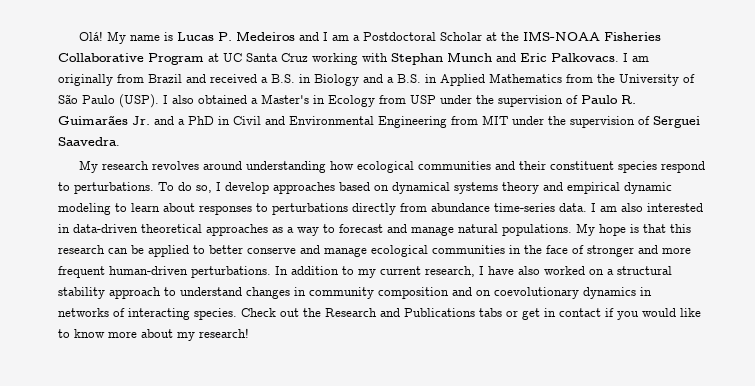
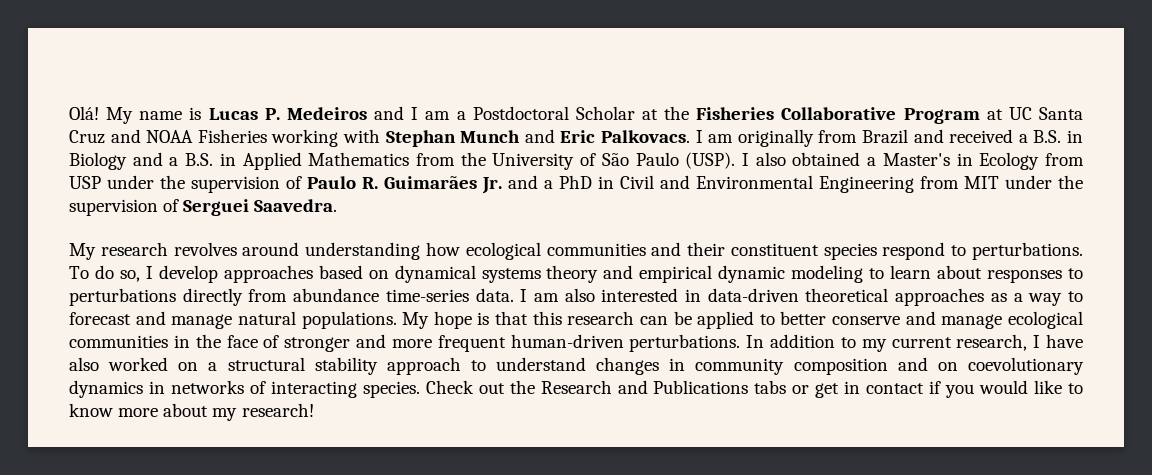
- My name is Lucas P. Medeiros and I am a Postdoctoral Scholar at the IMS-NOAA Fisheries Collaborative Program at UC Santa Cruz working with Stephan Munch and Eric Palkovacs.
+ My name is Lucas P. Medeiros and I am a Postdoctoral Scholar at the Fisheries Collaborative Program at UC Santa Cruz and NOAA Fisheries working with Stephan Munch and Eric Palkovacs.

